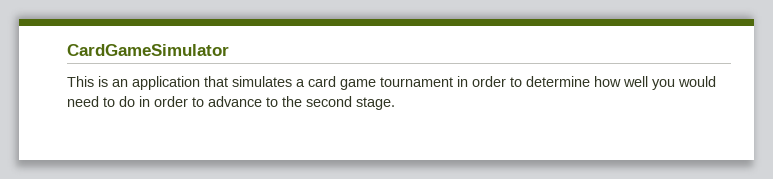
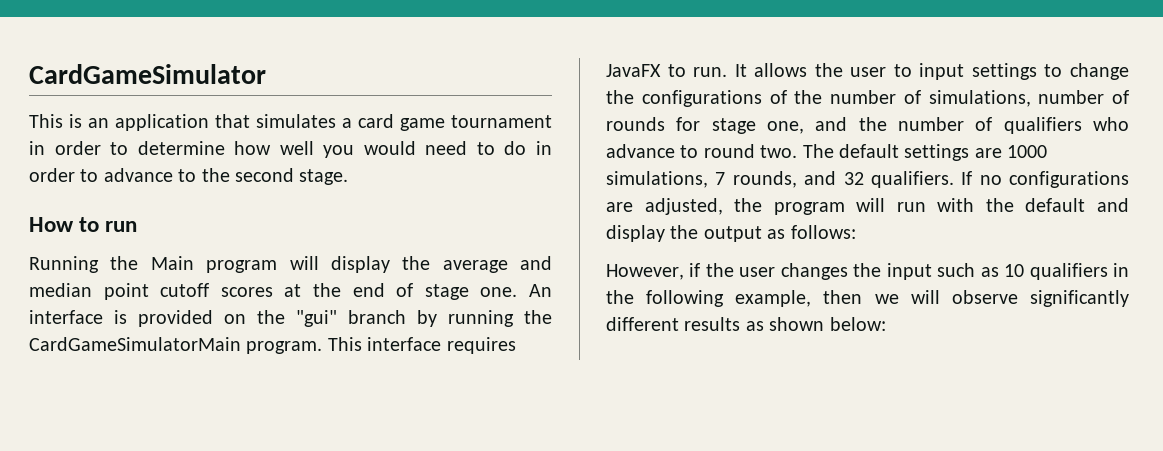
+ How to run
+ Running the Main program will display the average and median point cutoff scores at the end of stage one. An interface is provided on the "gui" branch by running the CardGameSimulatorMain program. This interface requires JavaFX to run. It allows the user to input settings to change the configurations of the number of simulations, number of rounds for stage one, and the number of qualifiers who advance to round two. The default settings are 1000 simulations, 7 rounds, and 32 qualifiers. If no configurations are adjusted, the program will run with the default and display the output as follows:
+ However, if the user changes the input such as 10 qualifiers in the following example, then we will observe significantly different results as shown below:

